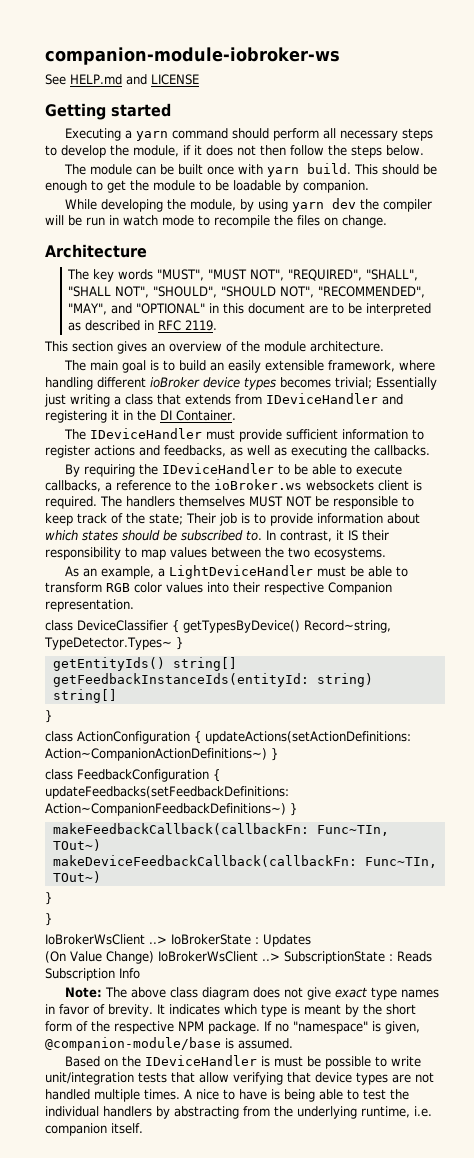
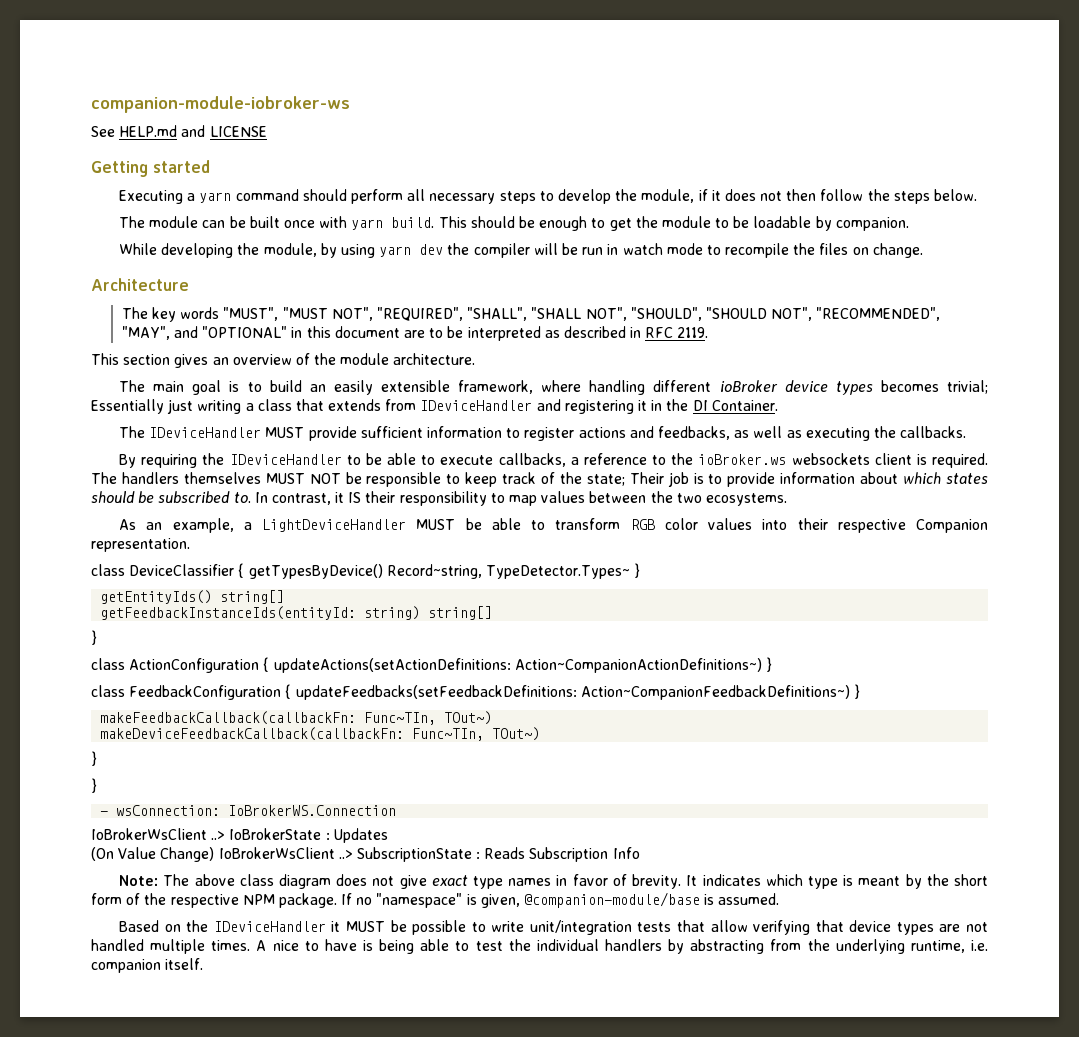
- The IDeviceHandler must provide sufficient information to register actions and feedbacks, as well as executing the callbacks.
+ The IDeviceHandler MUST provide sufficient information to register actions and feedbacks, as well as executing the callbacks.
- As an example, a LightDeviceHandler must be able to transform RGB color values into their respective Companion representation.
+ As an example, a LightDeviceHandler MUST be able to transform RGB color values into their respective Companion representation.
+ - wsConnection: IoBrokerWS.Connection
- Based on the IDeviceHandler is must be possible to write unit/integration tests that allow verifying that device types are not handled multiple times.
+ Based on the IDeviceHandler it MUST be possible to write unit/integration tests that allow verifying that device types are not handled multiple times.

